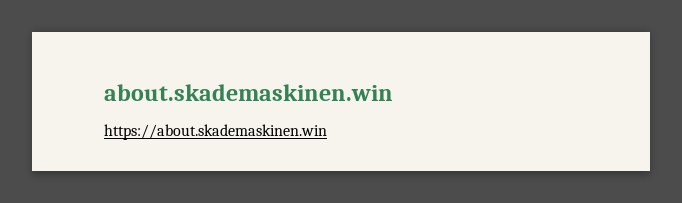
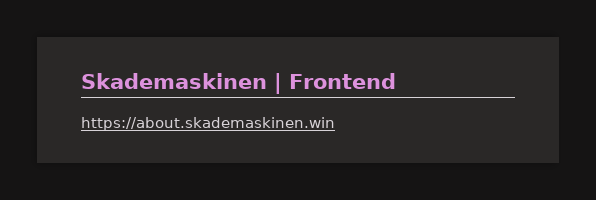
- about.skademaskinen.win
+ Skademaskinen | Frontend

